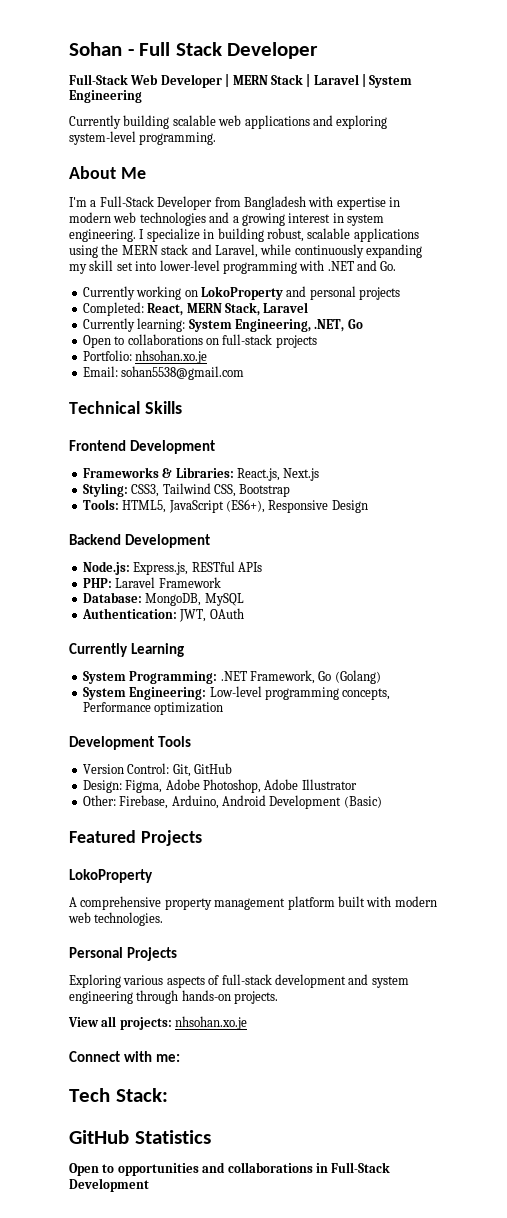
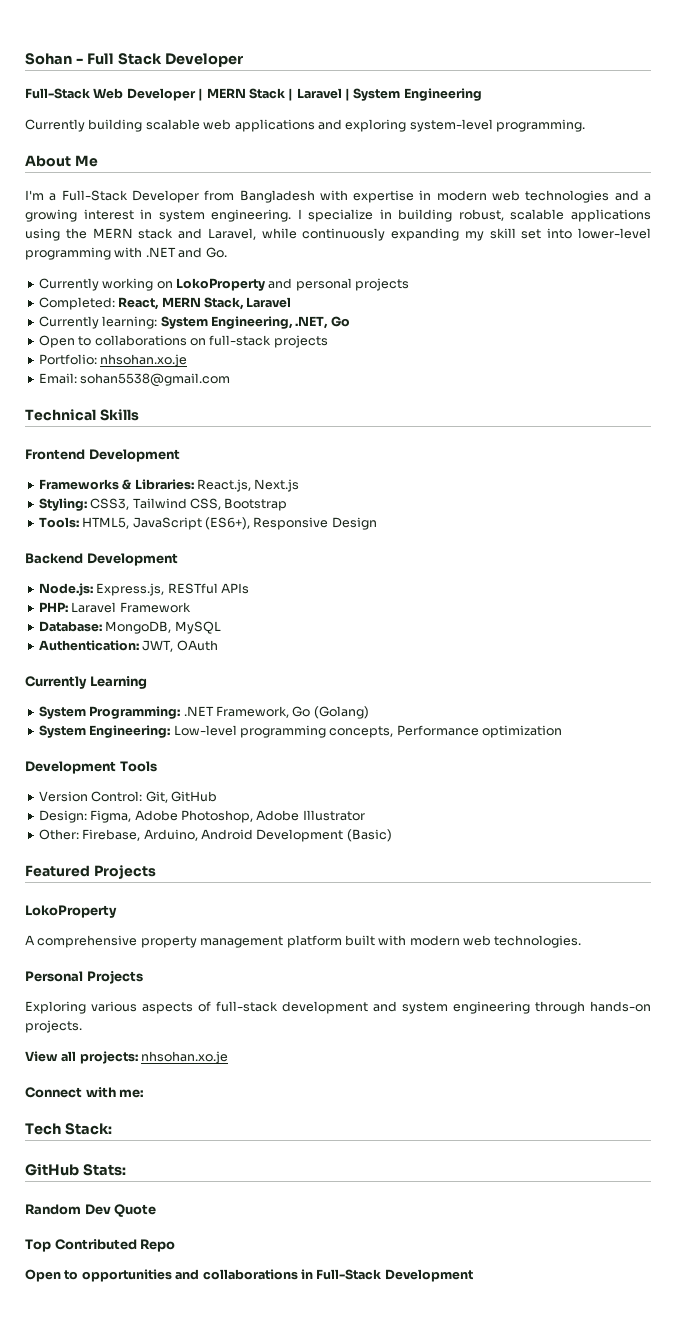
- GitHub Statistics
+ GitHub Stats:
+ Random Dev Quote
+ Top Contributed Repo

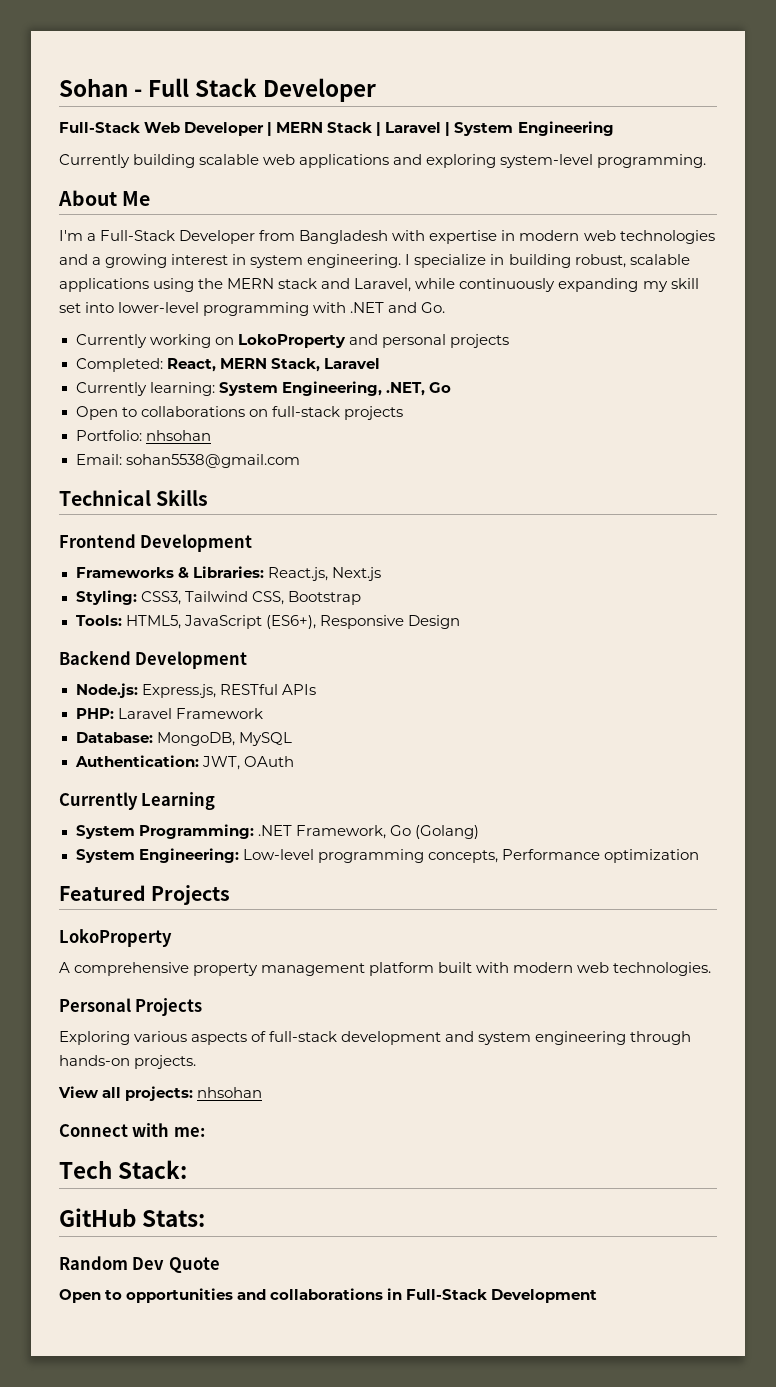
- Portfolio: nhsohan.xo.je
+ Portfolio: nhsohan
- Development Tools
- Version Control: Git, GitHub
- Design: Figma, Adobe Photoshop, Adobe Illustrator
- Other: Firebase, Arduino, Android Development (Basic)
- View all projects: nhsohan.xo.je
+ View all projects: nhsohan
- Top Contributed Repo

